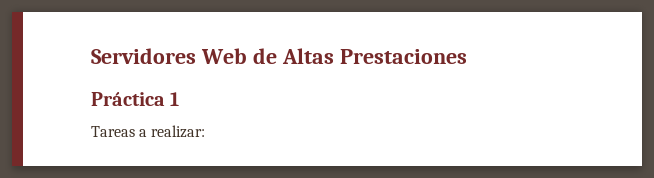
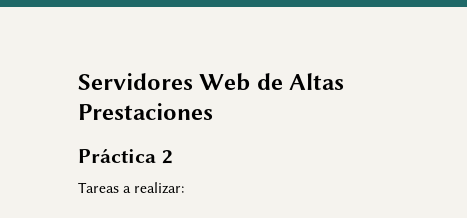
- Práctica 1
+ Práctica 2

